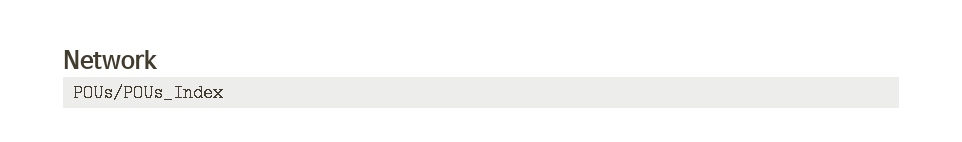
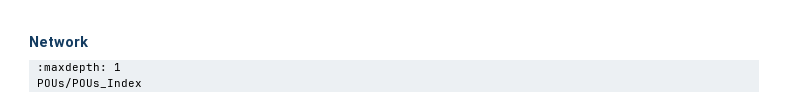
+ :maxdepth: 1

